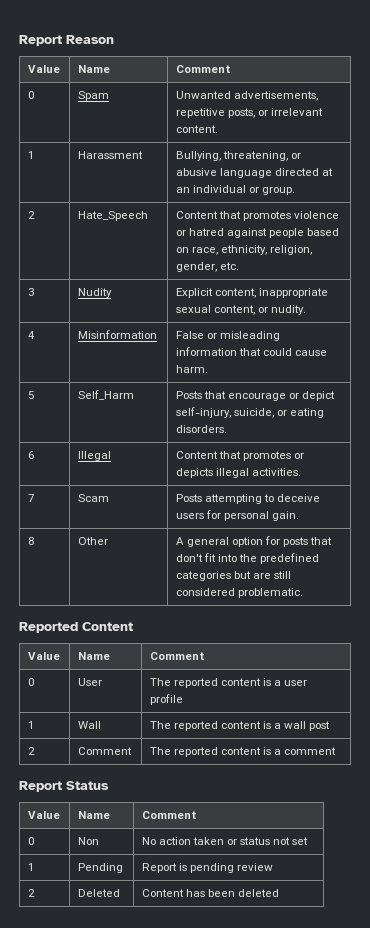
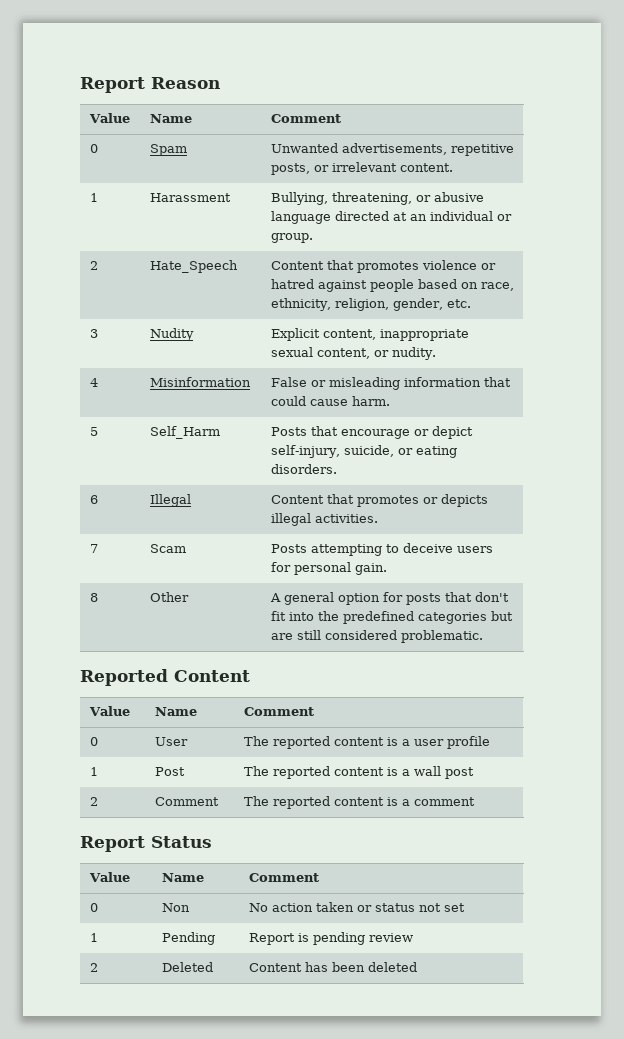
- 1 | Wall | The reported content is a wall post
+ 1 | Post | The reported content is a wall post

